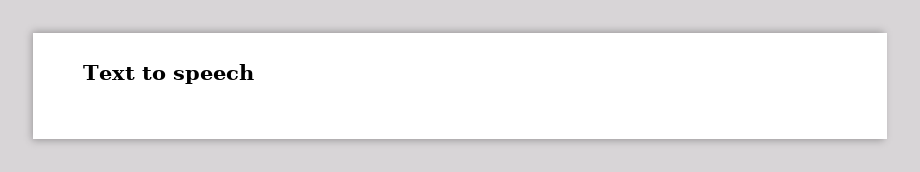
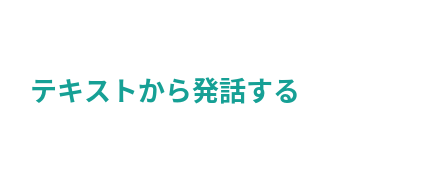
- Text to speech
+ テキストから発話する

